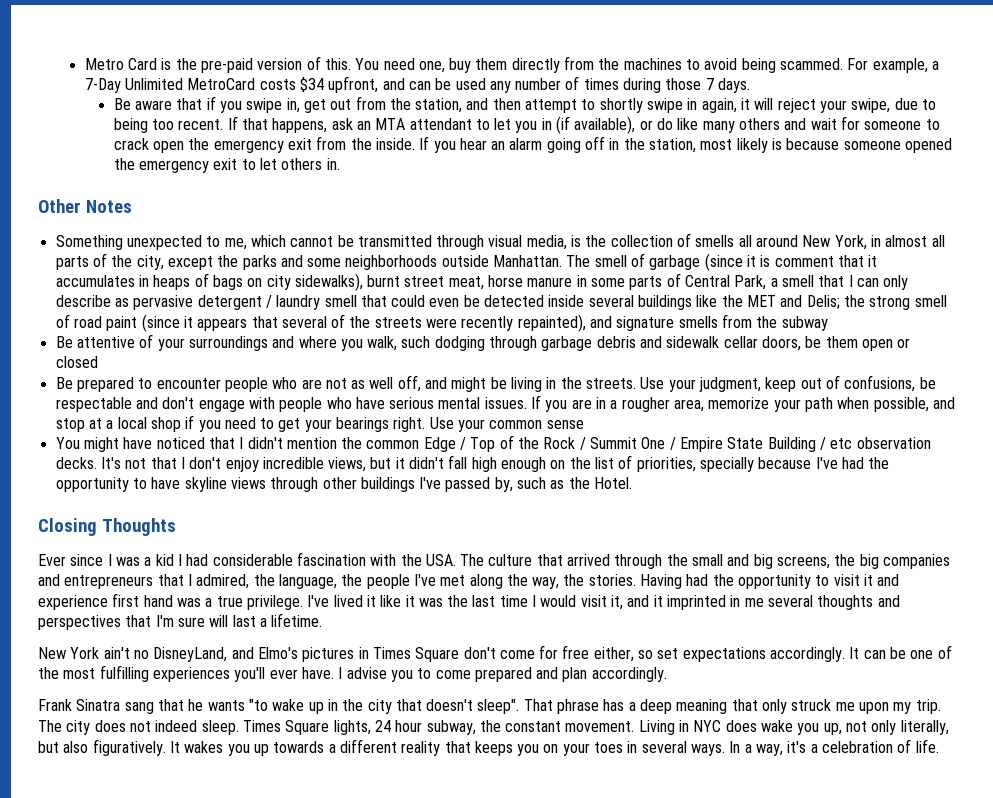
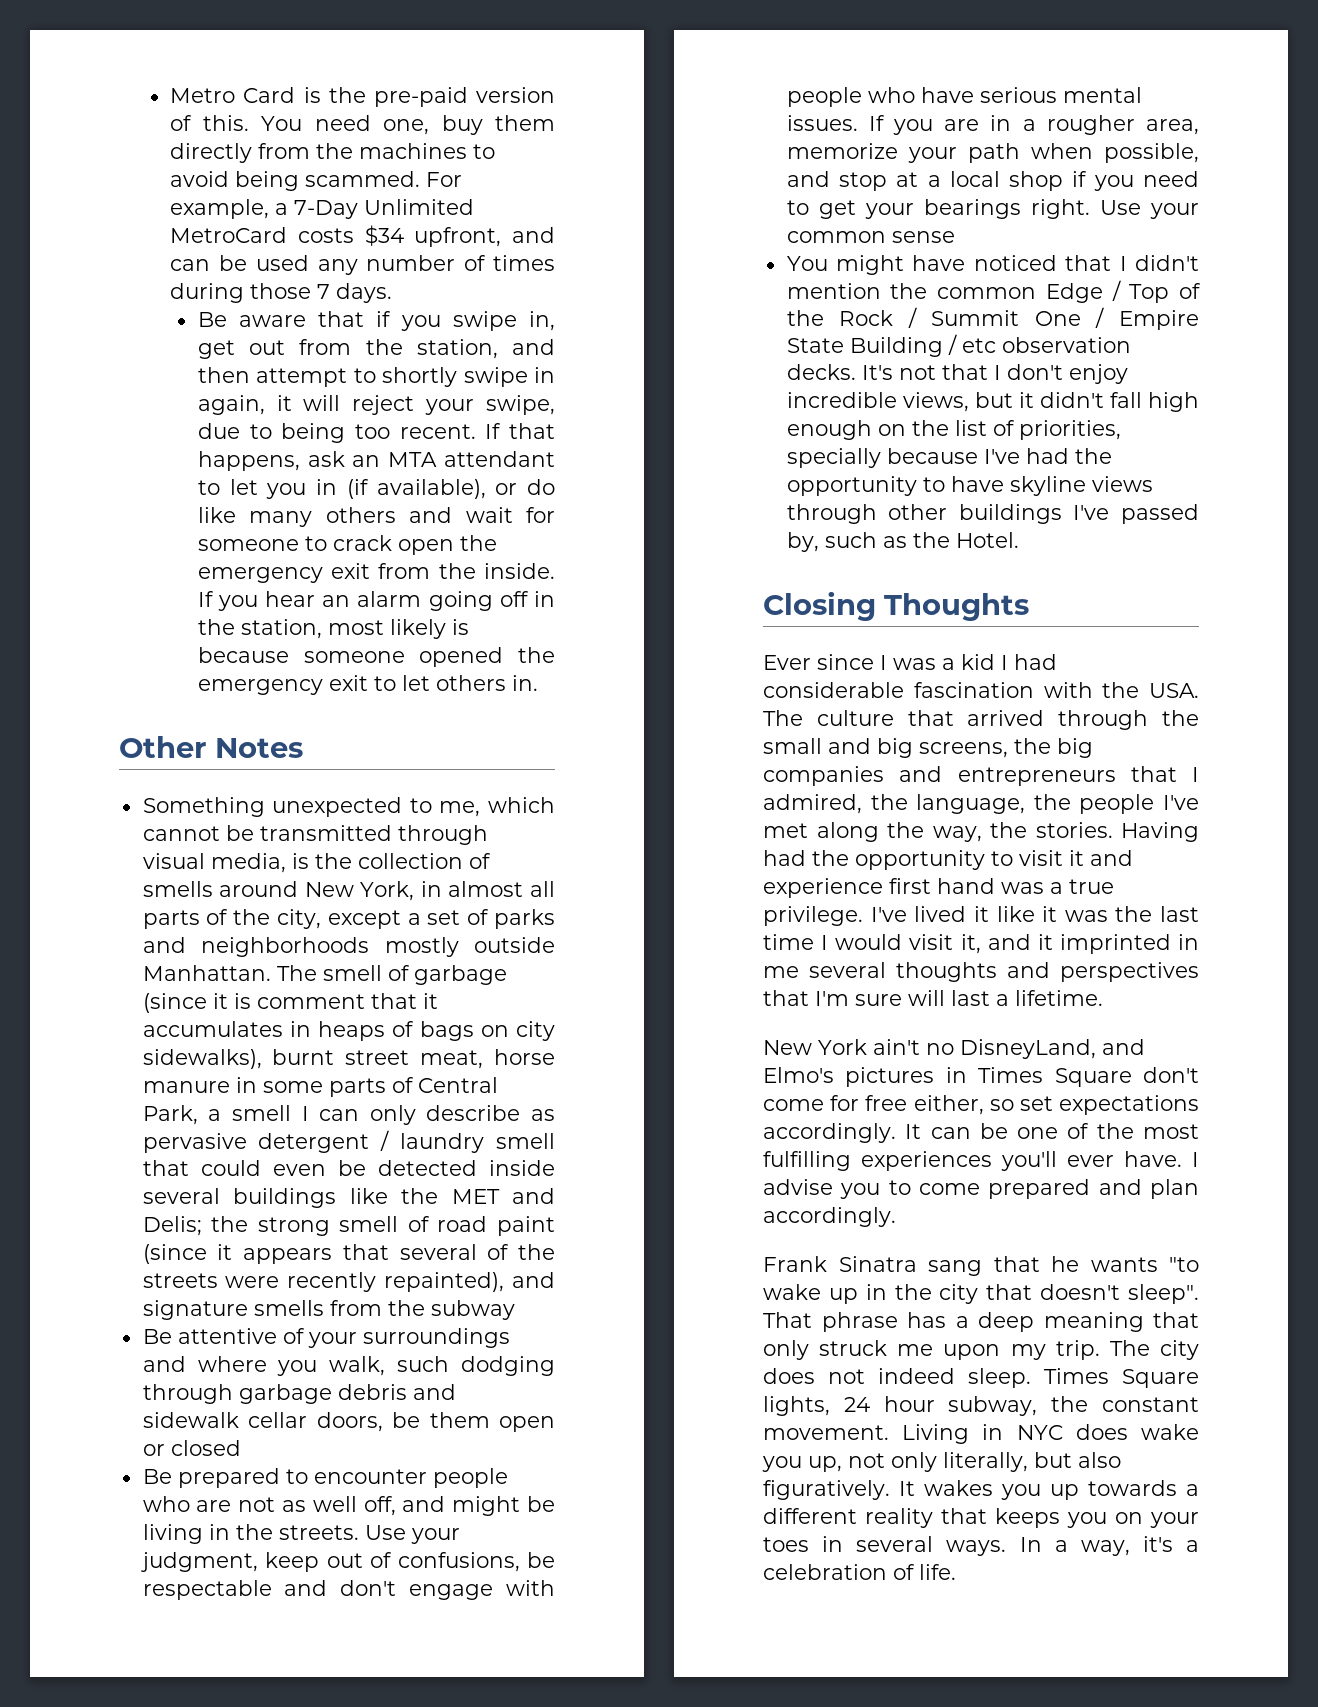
- Something unexpected to me, which cannot be transmitted through visual media, is the collection of smells all around New York, in almost all parts of the city, except the parks and some neighborhoods outside Manhattan.
+ Something unexpected to me, which cannot be transmitted through visual media, is the collection of smells around New York, in almost all parts of the city, except a set of parks and neighborhoods mostly outside Manhattan.
- The smell of garbage (since it is comment that it accumulates in heaps of bags on city sidewalks), burnt street meat, horse manure in some parts of Central Park, a smell that I can only describe as pervasive detergent / laundry smell that could even be detected inside several buildings like the MET and Delis;
+ The smell of garbage (since it is comment that it accumulates in heaps of bags on city sidewalks), burnt street meat, horse manure in some parts of Central Park, a smell I can only describe as pervasive detergent / laundry smell that could even be detected inside several buildings like the MET and Delis;

